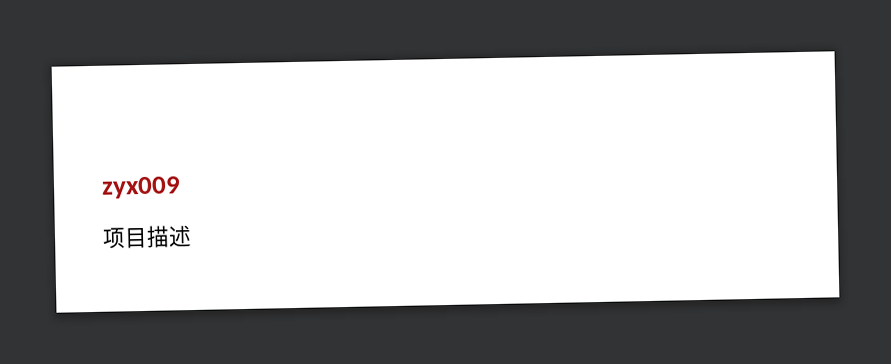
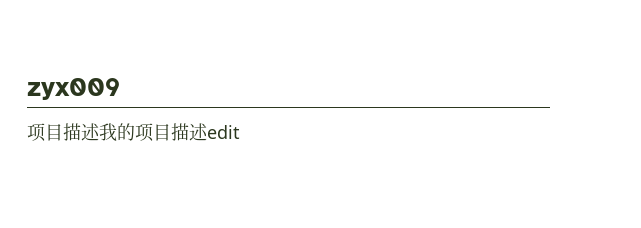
- 项目描述
+ 项目描述我的项目描述edit

